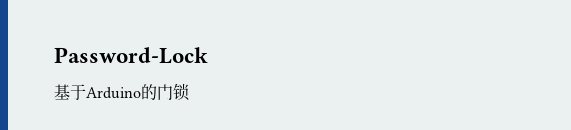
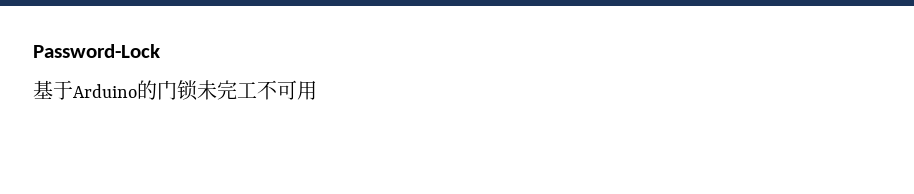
- 基于Arduino的门锁
+ 基于Arduino的门锁未完工不可用

